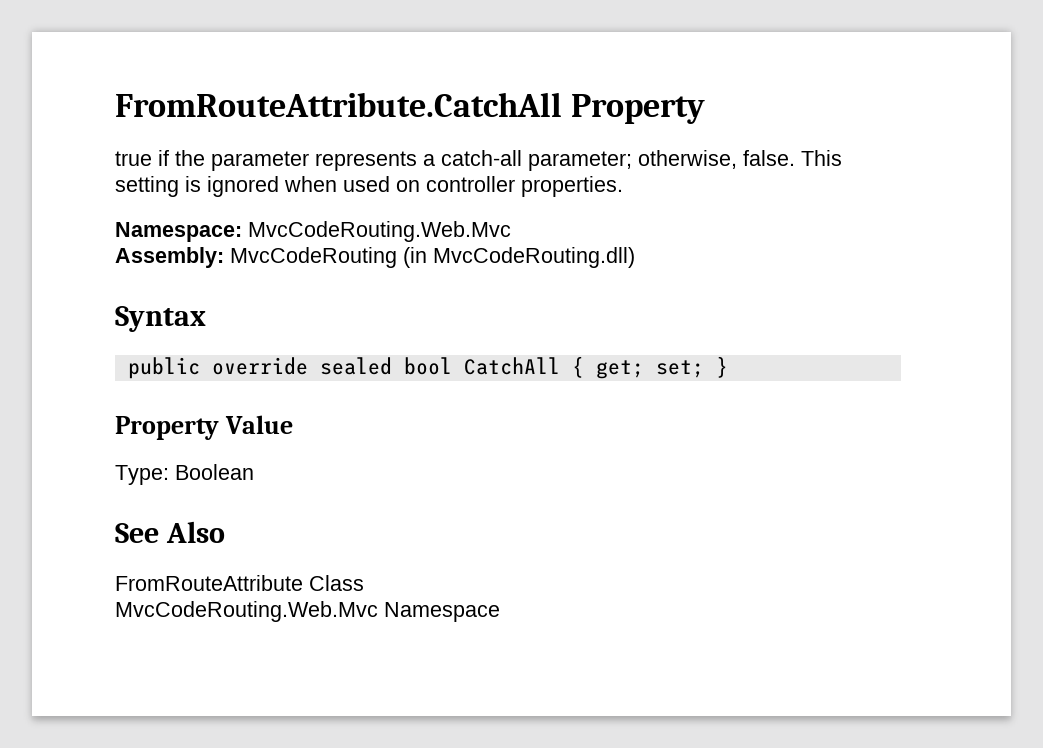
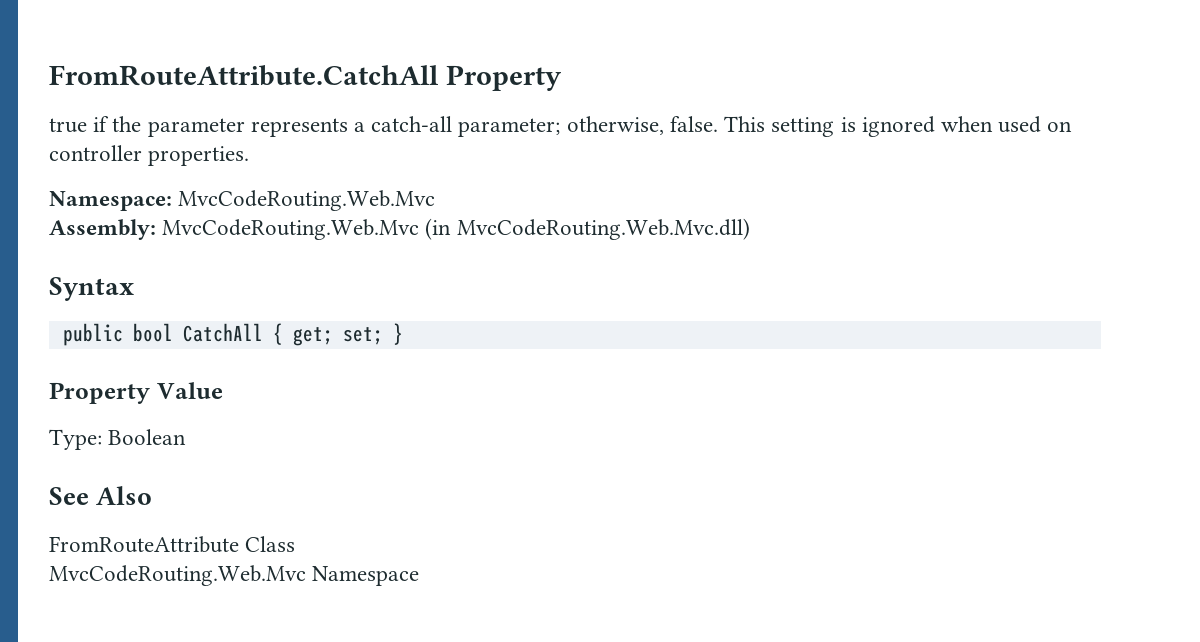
- Assembly: MvcCodeRouting (in MvcCodeRouting.dll)
+ Assembly: MvcCodeRouting.Web.Mvc (in MvcCodeRouting.Web.Mvc.dll)
- public override sealed bool CatchAll { get; set; }
+ public bool CatchAll { get; set; }

